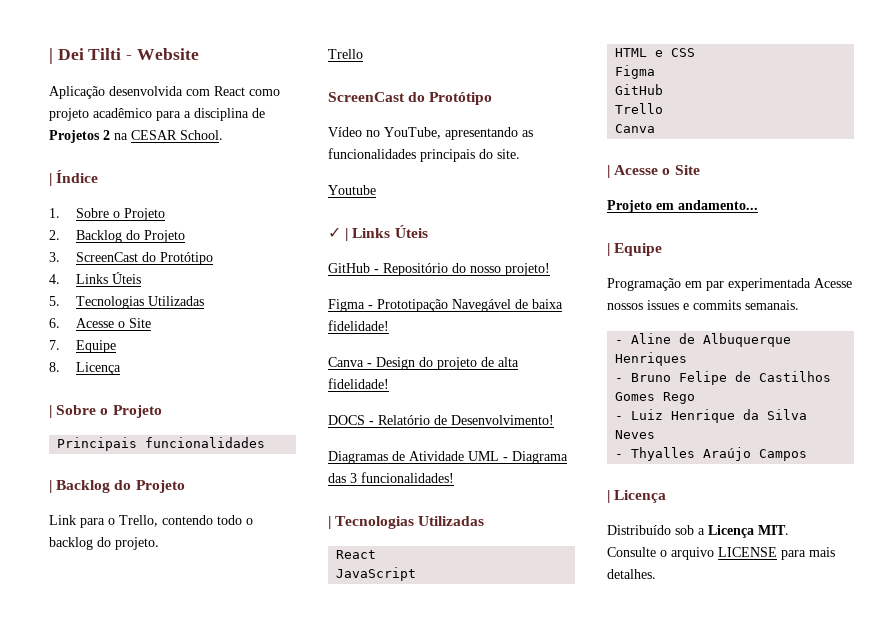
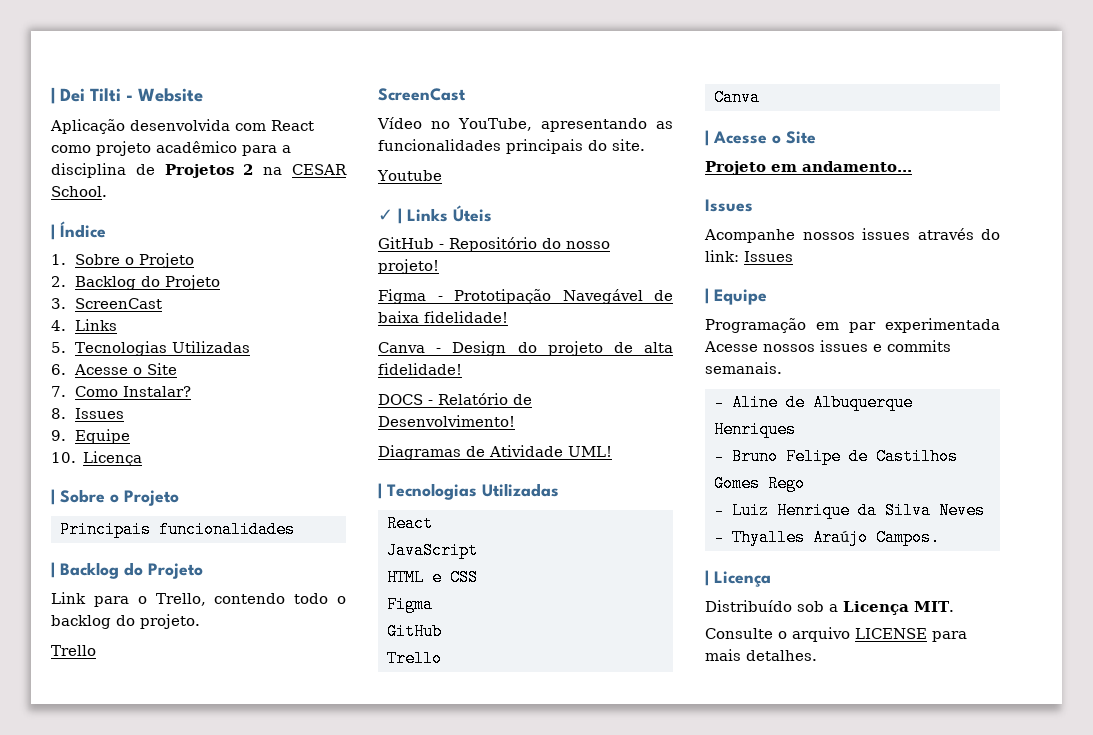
- 3. ScreenCast do Protótipo
+ 3. ScreenCast
- 4. Links Úteis
+ 4. Links
- 7. Equipe
- 8. Licença
+ 7. Como Instalar?
+ 8. Issues
+ 9. Equipe
+ 10. Licença
  Link para o Trello, contendo todo o backlog do projeto.
  Trello
- ScreenCast do Protótipo
+ ScreenCast
- Diagramas de Atividade UML - Diagrama das 3 funcionalidades!
+ Diagramas de Atividade UML!
  Projeto em andamento...
+ Issues
+ Acompanhe nossos issues através do link: Issues
- - Thyalles Araújo Campos
+ - Thyalles Araújo Campos.

